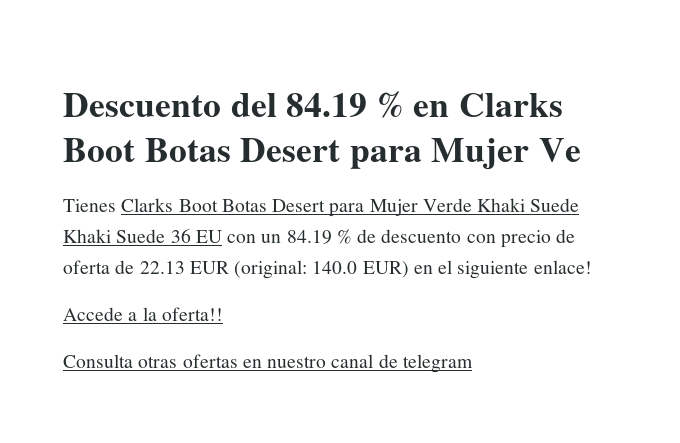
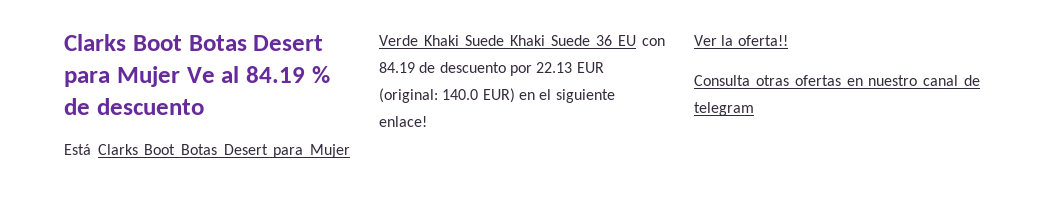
- Descuento del 84.19 % en Clarks Boot Botas Desert para Mujer Ve
- Tienes Clarks Boot Botas Desert para Mujer Verde Khaki Suede Khaki Suede 36 EU con un 84.19 % de descuento con precio de oferta de 22.13 EUR (original: 140.0 EUR) en el siguiente enlace!
+ Clarks Boot Botas Desert para Mujer Ve al 84.19 % de descuento
+ Está Clarks Boot Botas Desert para Mujer Verde Khaki Suede Khaki Suede 36 EU con 84.19 de descuento por 22.13 EUR (original: 140.0 EUR) en el siguiente enlace!
- Accede a la oferta!!
+ Ver la oferta!!

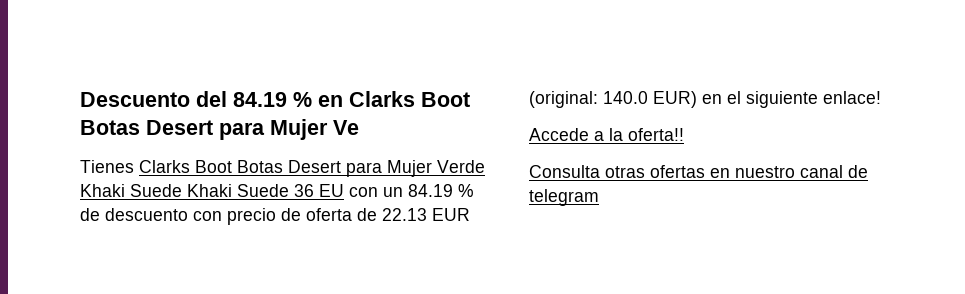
- Clarks Boot Botas Desert para Mujer Ve al 84.19 % de descuento
- Está Clarks Boot Botas Desert para Mujer Verde Khaki Suede Khaki Suede 36 EU con 84.19 de descuento por 22.13 EUR (original: 140.0 EUR) en el siguiente enlace!
+ Descuento del 84.19 % en Clarks Boot Botas Desert para Mujer Ve
+ Tienes Clarks Boot Botas Desert para Mujer Verde Khaki Suede Khaki Suede 36 EU con un 84.19 % de descuento con precio de oferta de 22.13 EUR (original: 140.0 EUR) en el siguiente enlace!
- Ver la oferta!!
+ Accede a la oferta!!

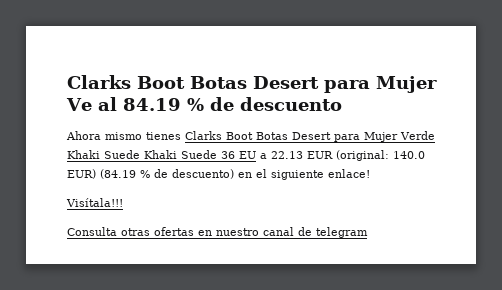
- Descuento del 84.19 % en Clarks Boot Botas Desert para Mujer Ve
- Tienes Clarks Boot Botas Desert para Mujer Verde Khaki Suede Khaki Suede 36 EU con un 84.19 % de descuento con precio de oferta de 22.13 EUR (original: 140.0 EUR) en el siguiente enlace!
+ Clarks Boot Botas Desert para Mujer Ve al 84.19 % de descuento
+ Ahora mismo tienes Clarks Boot Botas Desert para Mujer Verde Khaki Suede Khaki Suede 36 EU a 22.13 EUR (original: 140.0 EUR) (84.19 % de descuento) en el siguiente enlace!
- Accede a la oferta!!
+ Visítala!!!

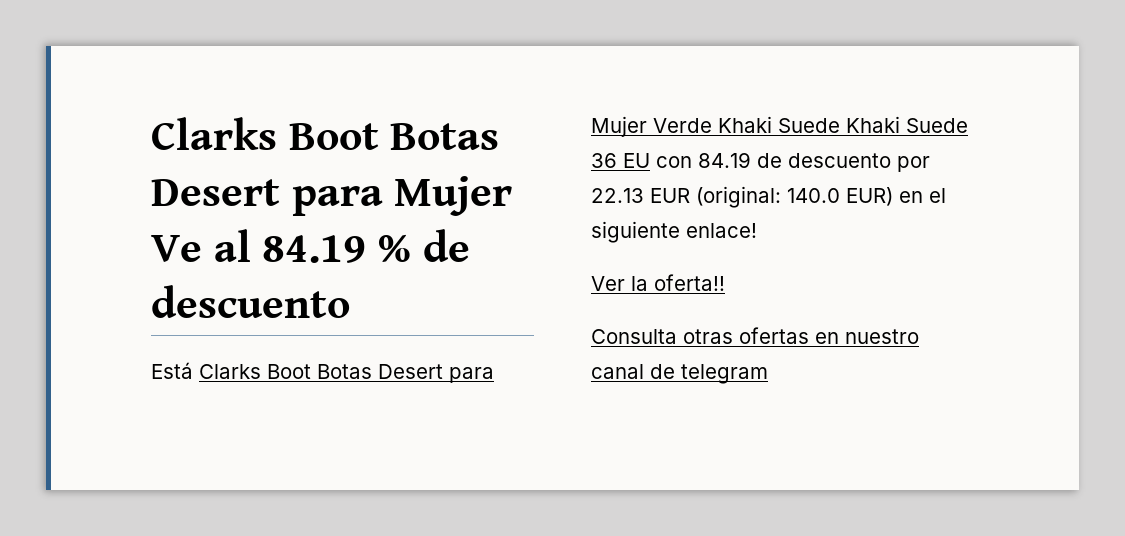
- Ahora mismo tienes Clarks Boot Botas Desert para Mujer Verde Khaki Suede Khaki Suede 36 EU a 22.13 EUR (original: 140.0 EUR) (84.19 % de descuento) en el siguiente enlace!
+ Está Clarks Boot Botas Desert para Mujer Verde Khaki Suede Khaki Suede 36 EU con 84.19 de descuento por 22.13 EUR (original: 140.0 EUR) en el siguiente enlace!
- Visítala!!!
+ Ver la oferta!!

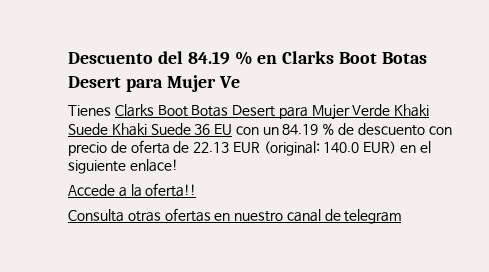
- Clarks Boot Botas Desert para Mujer Ve al 84.19 % de descuento
- Está Clarks Boot Botas Desert para Mujer Verde Khaki Suede Khaki Suede 36 EU con 84.19 de descuento por 22.13 EUR (original: 140.0 EUR) en el siguiente enlace!
+ Descuento del 84.19 % en Clarks Boot Botas Desert para Mujer Ve
+ Tienes Clarks Boot Botas Desert para Mujer Verde Khaki Suede Khaki Suede 36 EU con un 84.19 % de descuento con precio de oferta de 22.13 EUR (original: 140.0 EUR) en el siguiente enlace!
- Ver la oferta!!
+ Accede a la oferta!!

